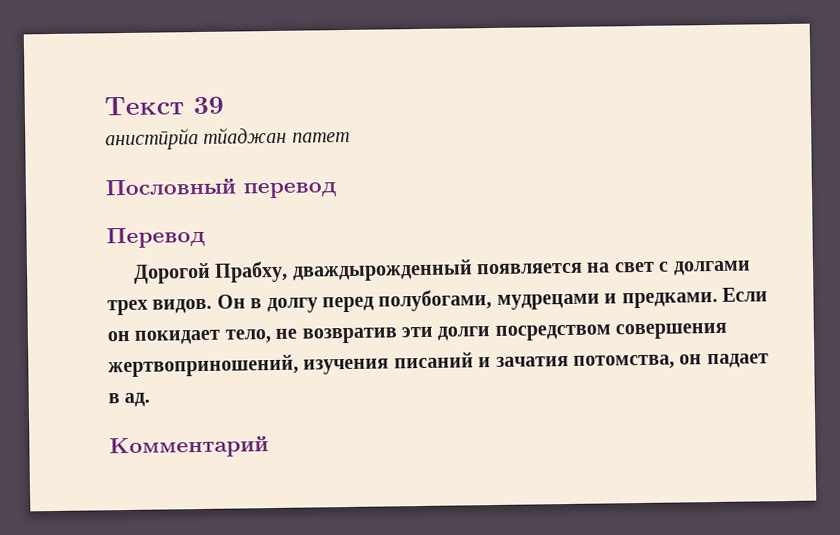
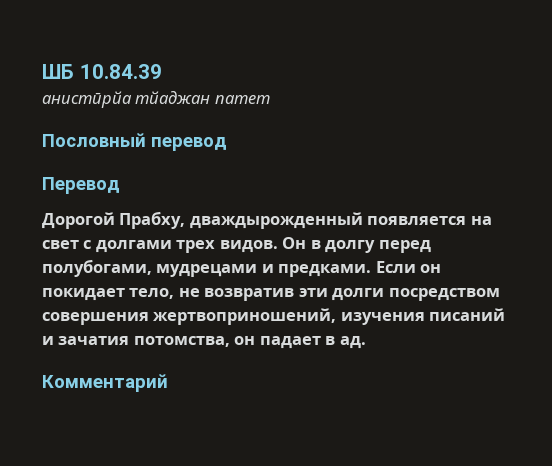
- Текст 39
+ ШБ 10.84.39

